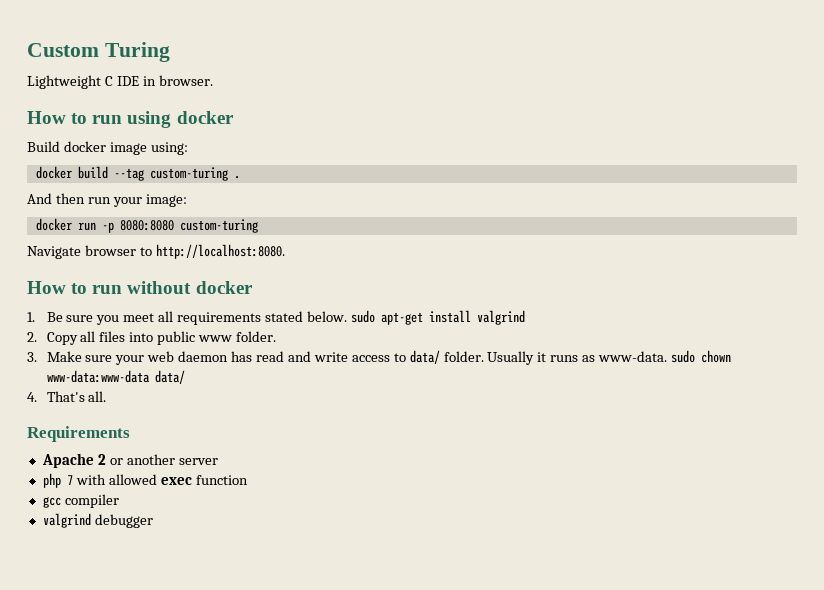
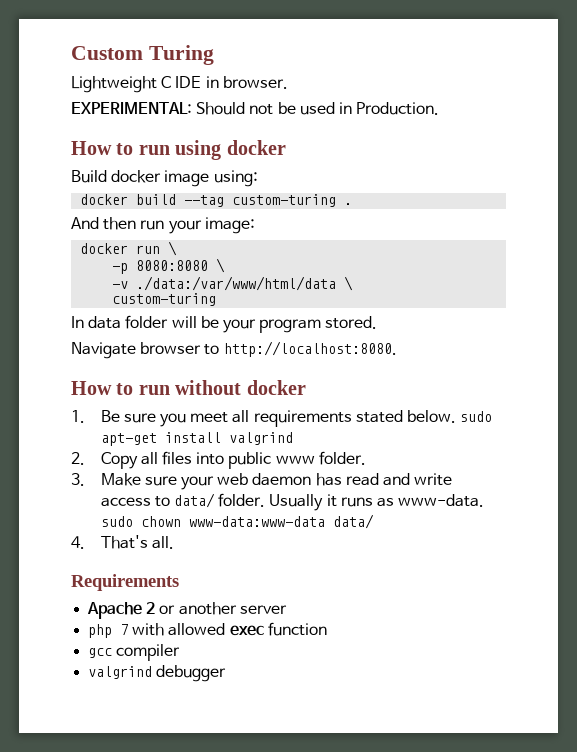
+ EXPERIMENTAL: Should not be used in Production.
- docker run -p 8080:8080 custom-turing
+ docker run \
+ -p 8080:8080 \
+ -v ./data:/var/www/html/data \
+ custom-turing
+ In data folder will be your program stored.

